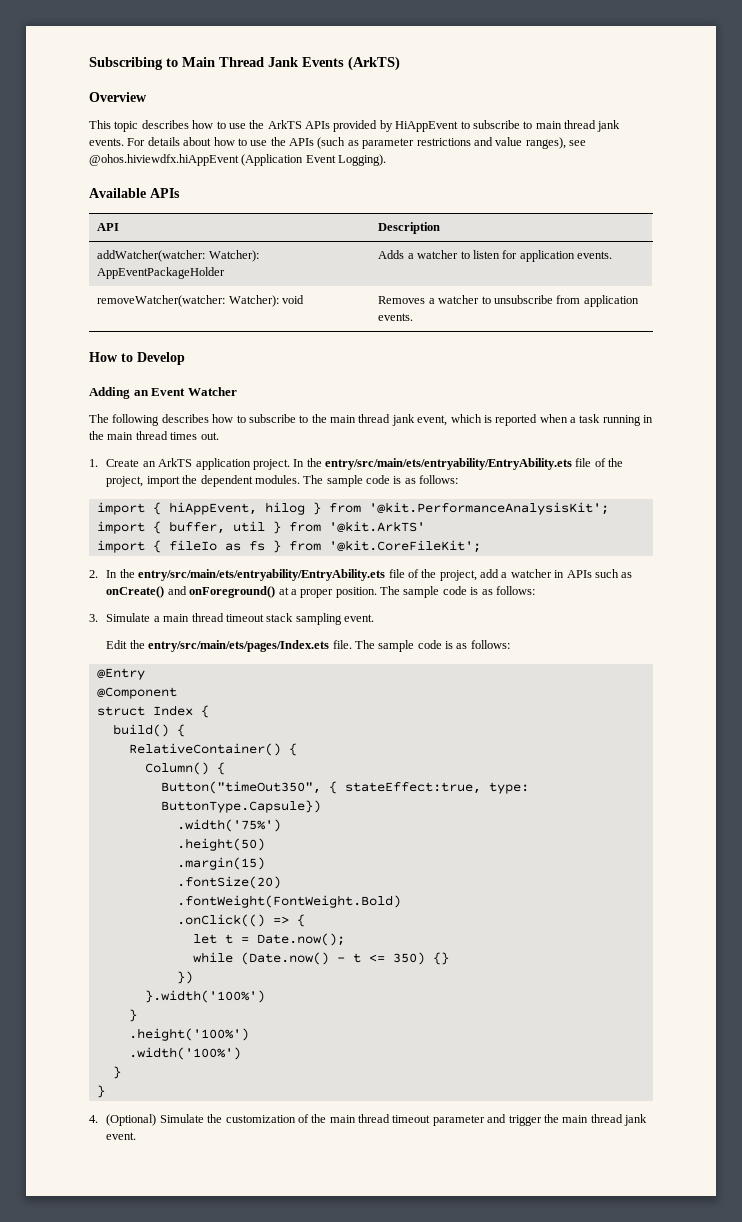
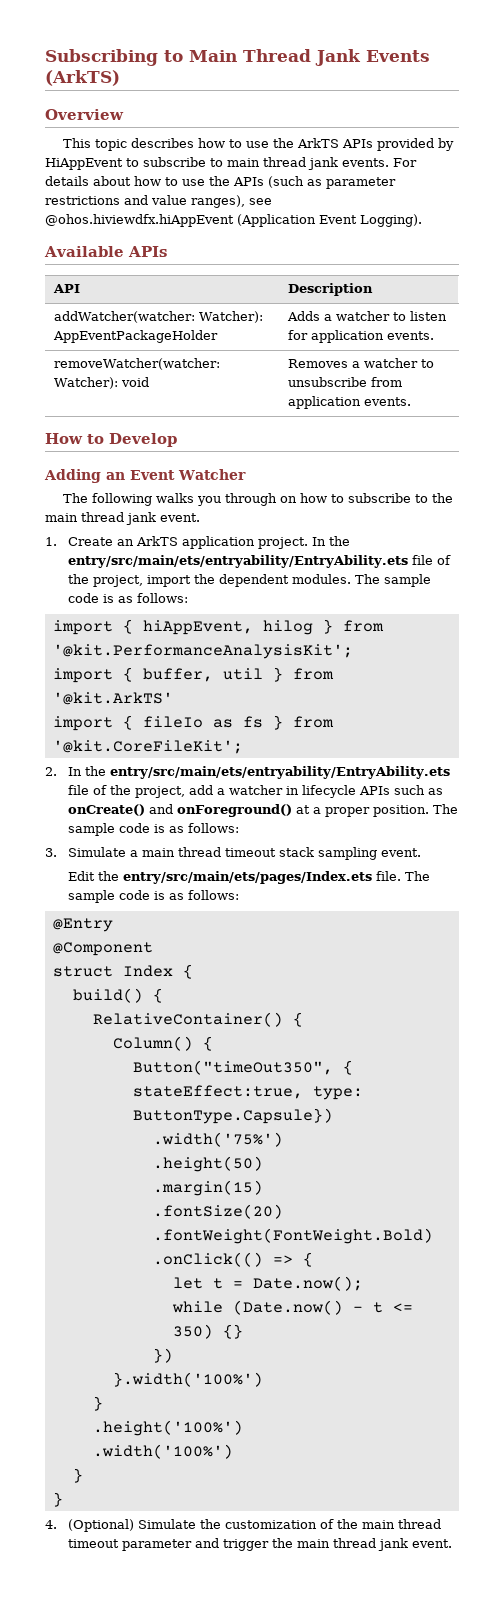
- The following describes how to subscribe to the main thread jank event, which is reported when a task running in the main thread times out.
+ The following walks you through on how to subscribe to the main thread jank event.
- 2. In the entry/src/main/ets/entryability/EntryAbility.ets file of the project, add a watcher in APIs such as onCreate() and onForeground() at a proper position.
+ 2. In the entry/src/main/ets/entryability/EntryAbility.ets file of the project, add a watcher in lifecycle APIs such as onCreate() and onForeground() at a proper position.

